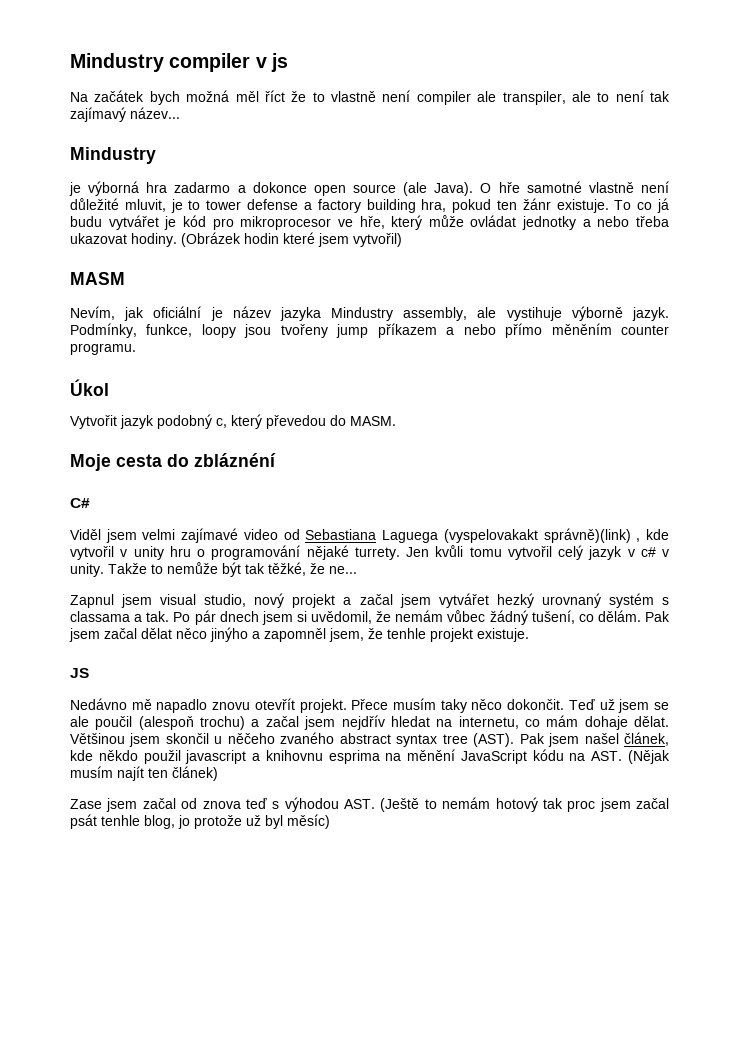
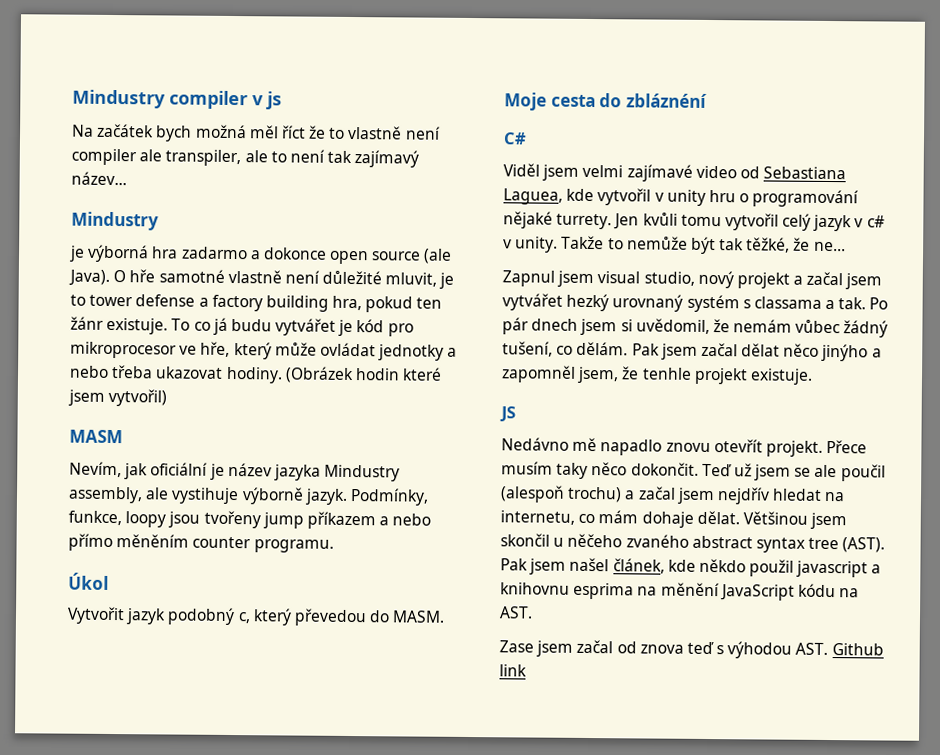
- Viděl jsem velmi zajímavé video od Sebastiana Laguega (vyspelovakakt správně)(link) , kde vytvořil v unity hru o programování nějaké turrety.
+ Viděl jsem velmi zajímavé video od Sebastiana Laguea, kde vytvořil v unity hru o programování nějaké turrety.
- Pak jsem našel článek, kde někdo použil javascript a knihovnu esprima na měnění JavaScript kódu na AST. (Nějak musím najít ten článek)
+ Pak jsem našel článek, kde někdo použil javascript a knihovnu esprima na měnění JavaScript kódu na AST.
- Zase jsem začal od znova teď s výhodou AST. (Ještě to nemám hotový tak proc jsem začal psát tenhle blog, jo protože už byl měsíc)
+ Zase jsem začal od znova teď s výhodou AST. Github link

